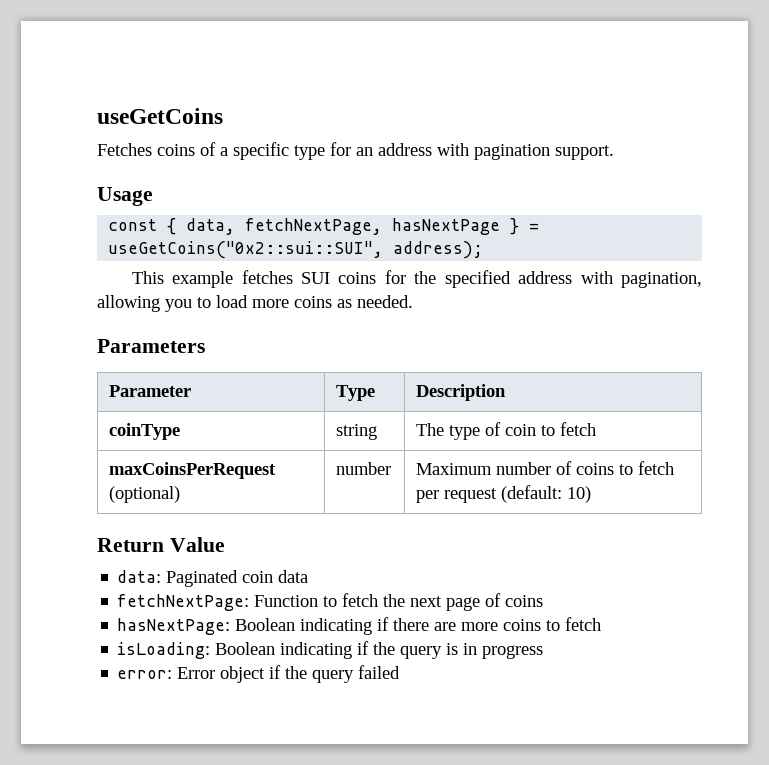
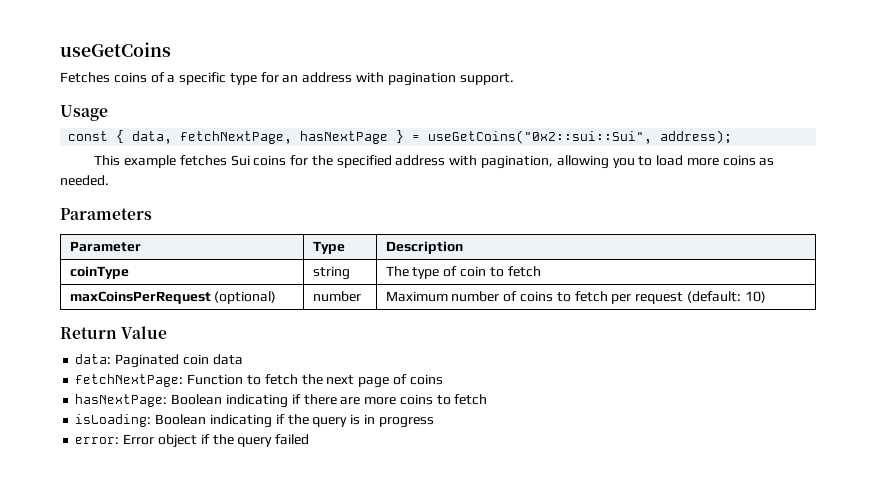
- const { data, fetchNextPage, hasNextPage } = useGetCoins("0x2::sui::SUI", address);
+ const { data, fetchNextPage, hasNextPage } = useGetCoins("0x2::sui::Sui", address);
- This example fetches SUI coins for the specified address with pagination, allowing you to load more coins as needed.
+ This example fetches Sui coins for the specified address with pagination, allowing you to load more coins as needed.

